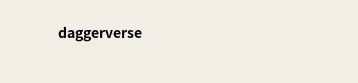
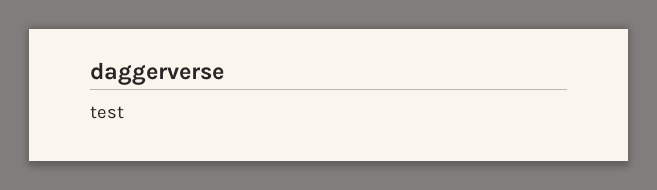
+ test

